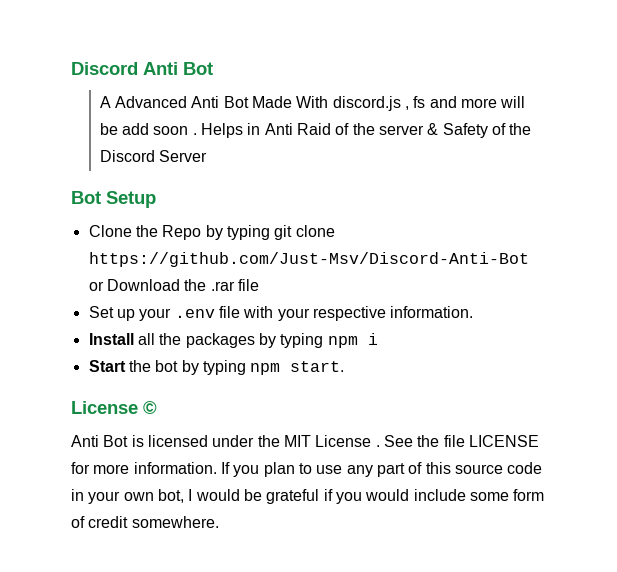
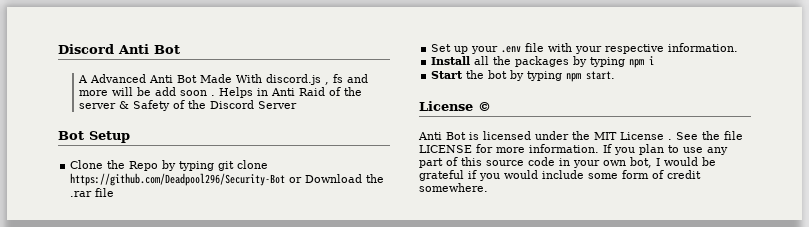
- Clone the Repo by typing git clone https://github.com/Just-Msv/Discord-Anti-Bot or Download the .rar file
+ Clone the Repo by typing git clone https://github.com/Deadpool296/Security-Bot or Download the .rar file

